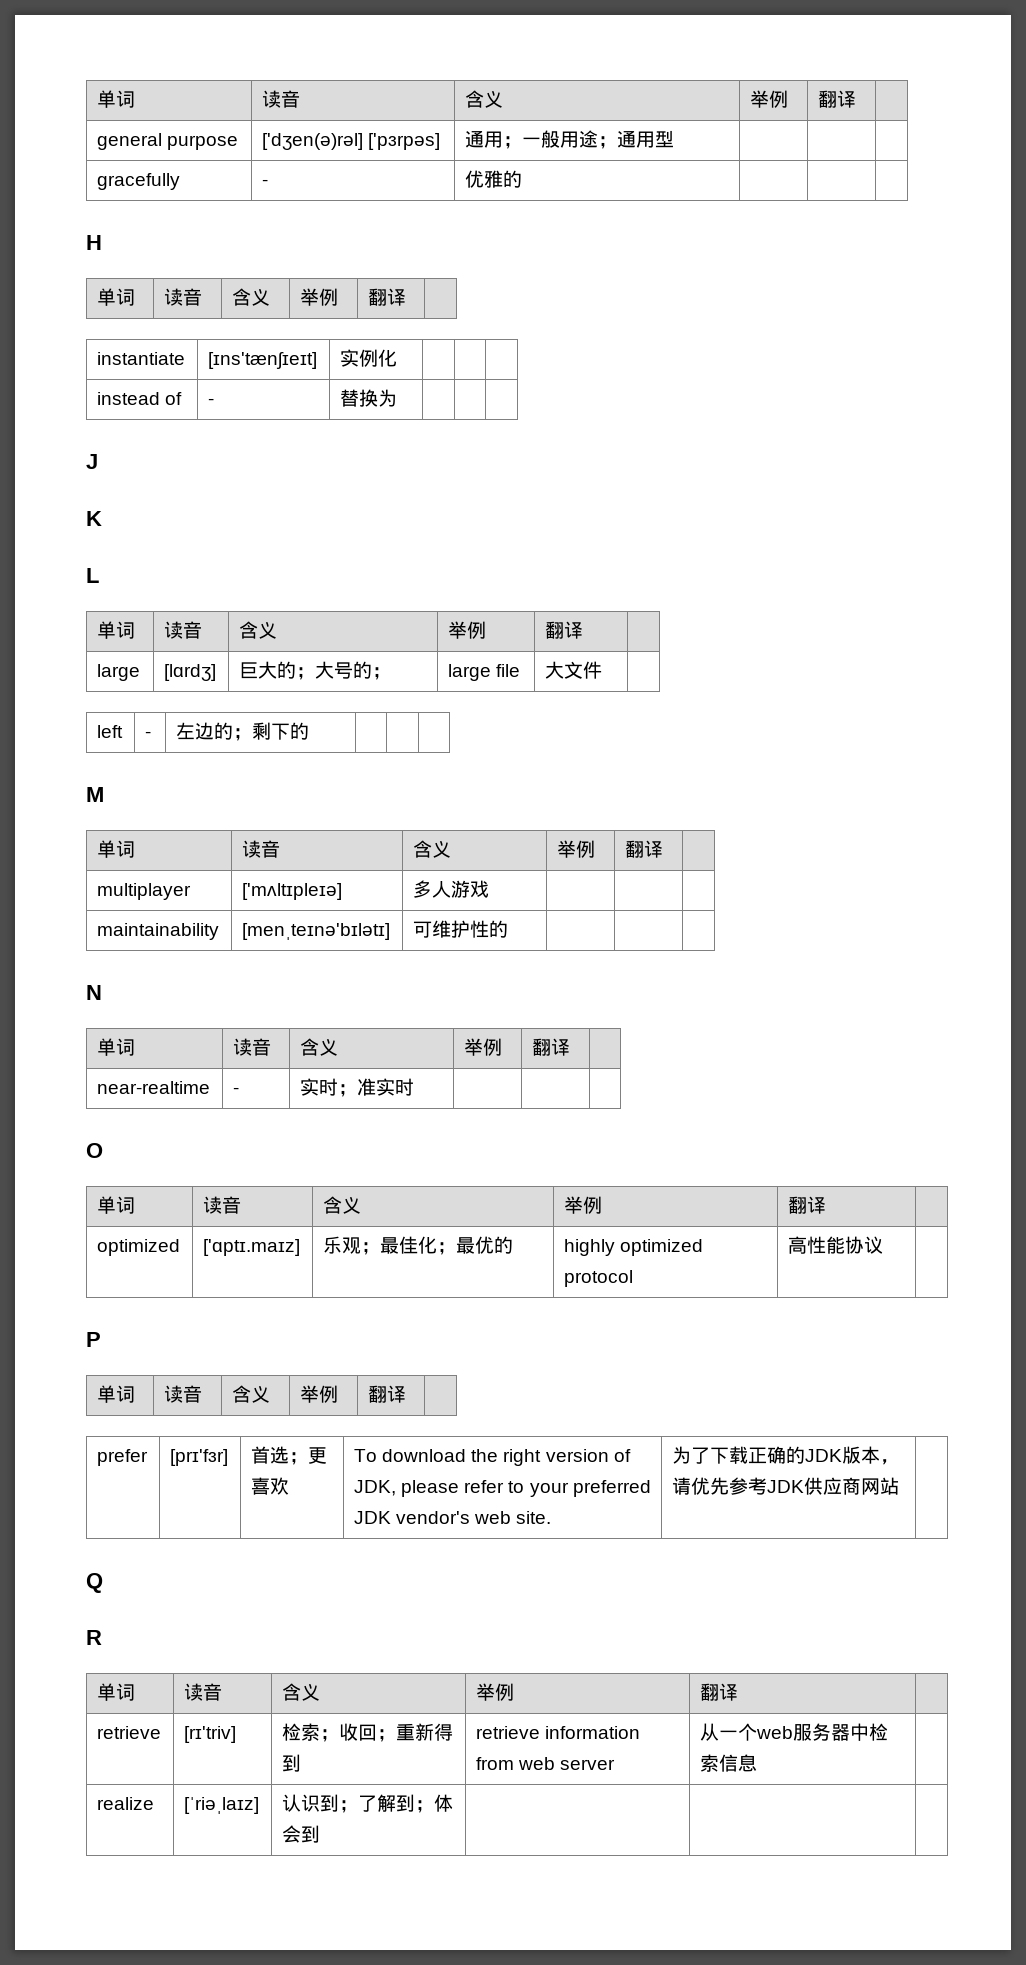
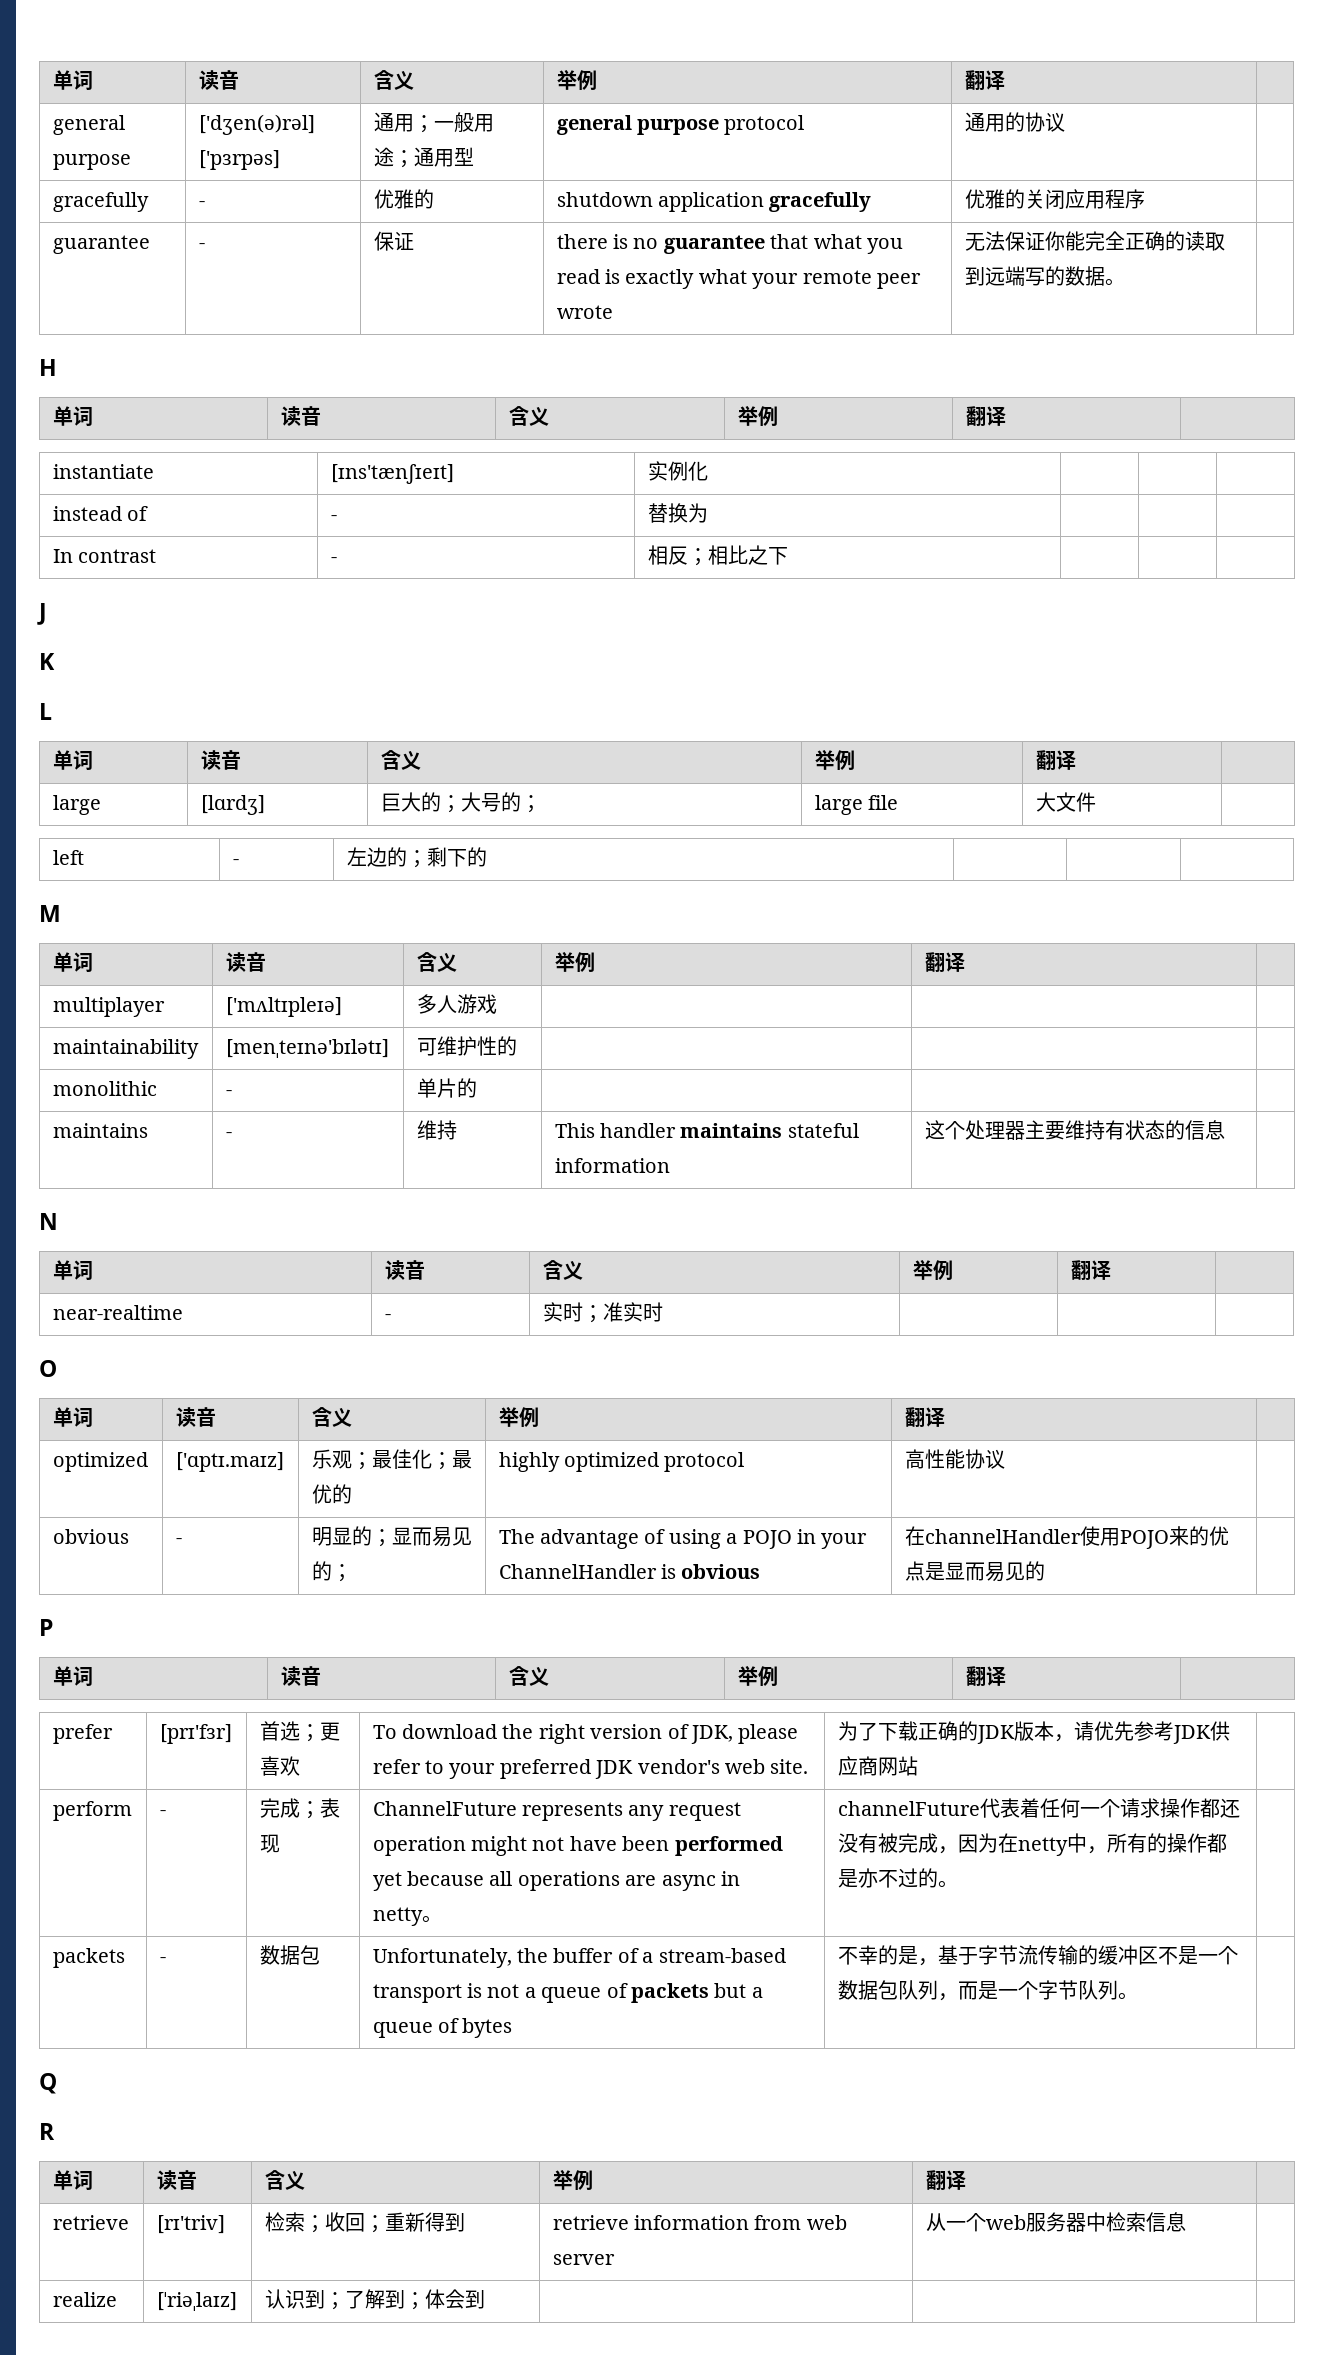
- general purpose | ['dʒen(ə)rəl] ['pɜrpəs] | 通用；一般用途；通用型 | | |
- gracefully | - | 优雅的 | | |
+ general purpose | ['dʒen(ə)rəl] ['pɜrpəs] | 通用；一般用途；通用型 | general purpose protocol | 通用的协议 |
+ gracefully | - | 优雅的 | shutdown application gracefully | 优雅的关闭应用程序 |
+ guarantee | - | 保证 | there is no guarantee that what you read is exactly what your remote peer wrote | 无法保证你能完全正确的读取到远端写的数据。 |
+ In contrast | - | 相反；相比之下 | | |
+ monolithic | - | 单片的 | | |
+ maintains | - | 维持 | This handler maintains stateful information | 这个处理器主要维持有状态的信息 |
+ obvious | - | 明显的；显而易见的； | The advantage of using a POJO in your ChannelHandler is obvious | 在channelHandler使用POJO来的优点是显而易见的 |
+ perform | - | 完成；表现 | ChannelFuture represents any request operation might not have been performed yet because all operations are async in netty。 | channelFuture代表着任何一个请求操作都还没有被完成，因为在netty中，所有的操作都是亦不过的。 |
+ packets | - | 数据包 | Unfortunately, the buffer of a stream-based transport is not a queue of packets but a queue of bytes | 不幸的是，基于字节流传输的缓冲区不是一个数据包队列，而是一个字节队列。 |

